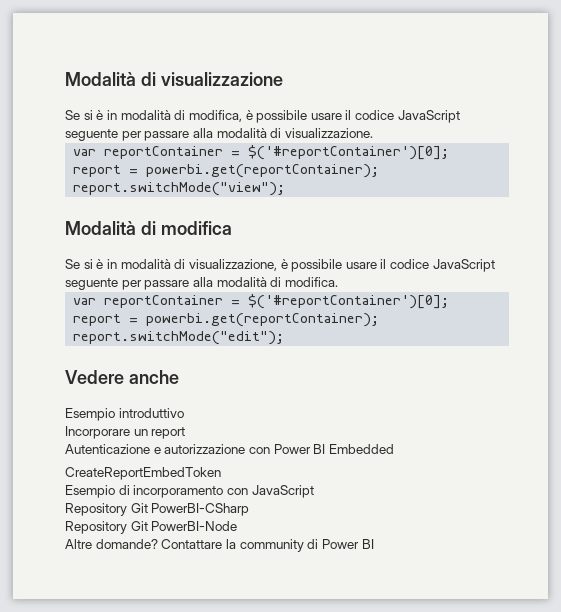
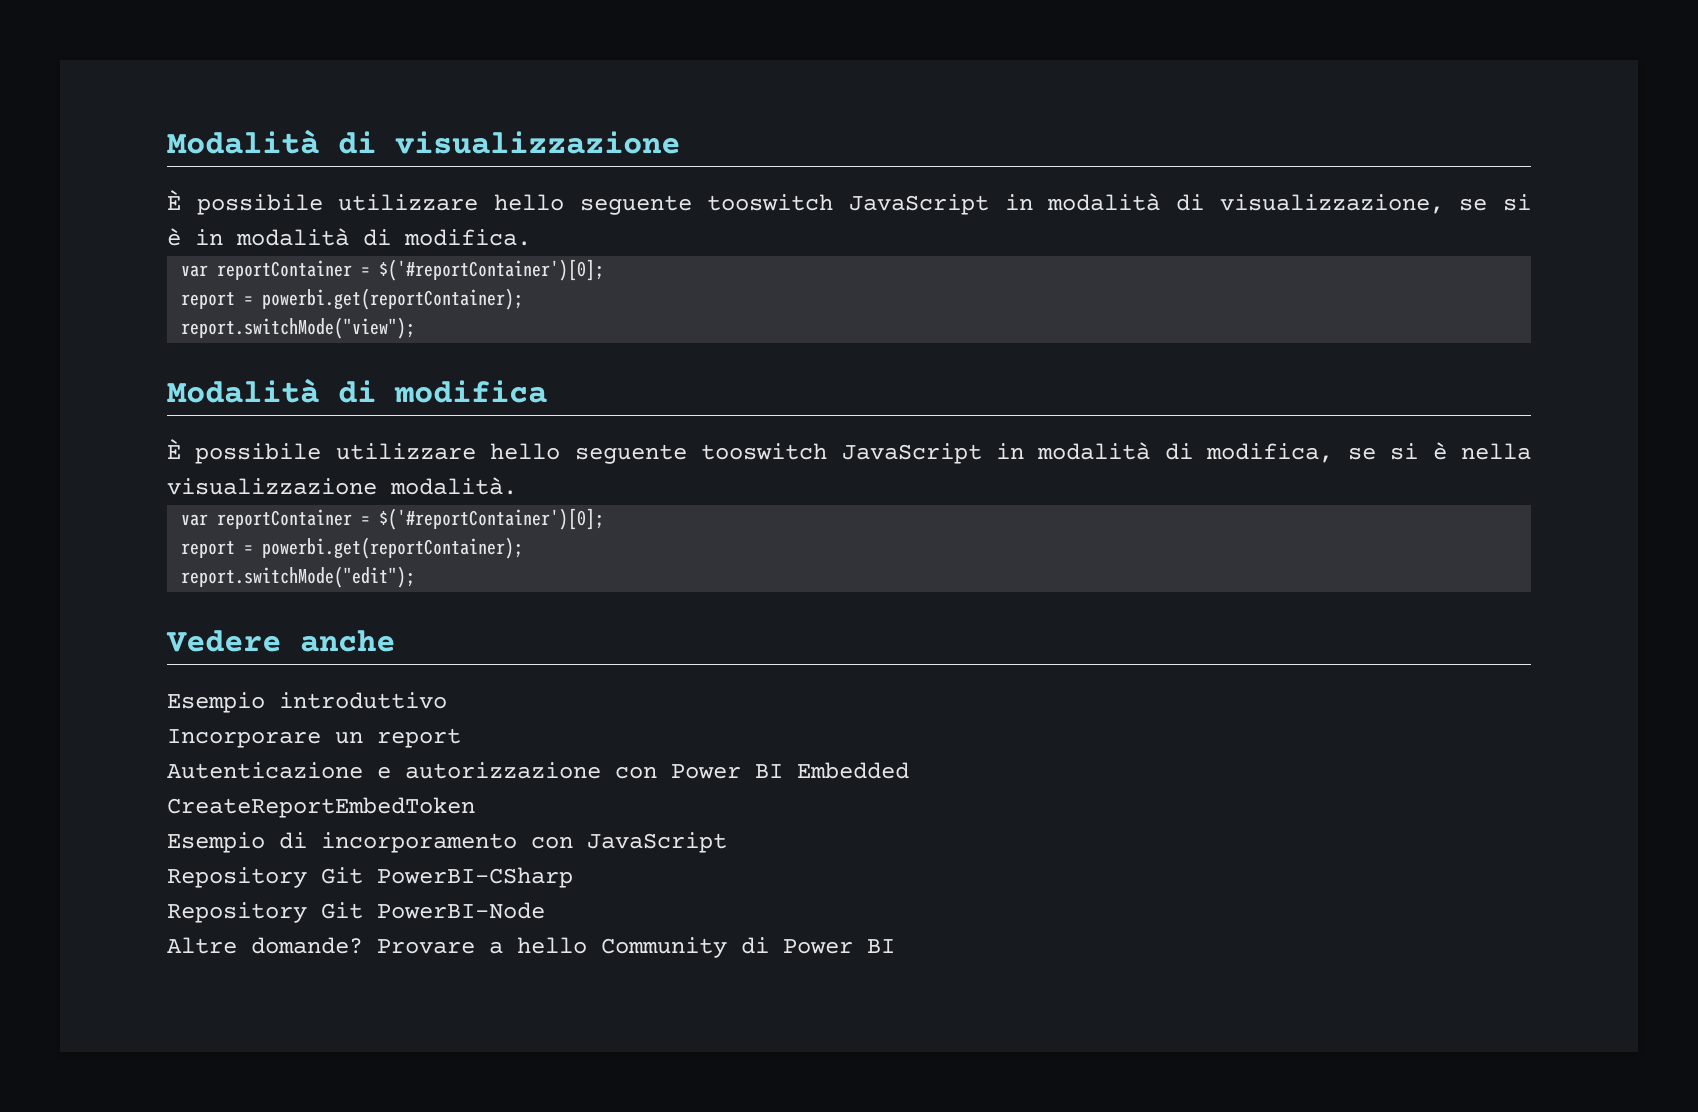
- Se si è in modalità di modifica, è possibile usare il codice JavaScript seguente per passare alla modalità di visualizzazione.
+ È possibile utilizzare hello seguente tooswitch JavaScript in modalità di visualizzazione, se si è in modalità di modifica.
- Se si è in modalità di visualizzazione, è possibile usare il codice JavaScript seguente per passare alla modalità di modifica.
+ È possibile utilizzare hello seguente tooswitch JavaScript in modalità di modifica, se si è nella visualizzazione modalità.
- Contattare la community di Power BI
+ Provare a hello Community di Power BI

